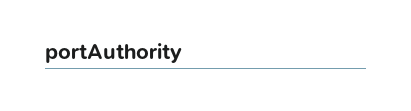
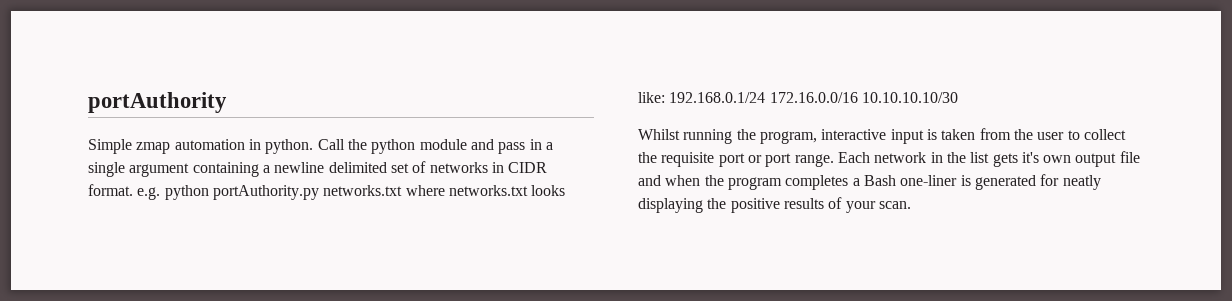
+ Simple zmap automation in python. Call the python module and pass in a single argument containing a newline delimited set of networks in CIDR format. e.g. python portAuthority.py networks.txt where networks.txt looks like: 192.168.0.1/24 172.16.0.0/16 10.10.10.10/30
+ Whilst running the program, interactive input is taken from the user to collect the requisite port or port range. Each network in the list gets it's own output file and when the program completes a Bash one-liner is generated for neatly displaying the positive results of your scan.

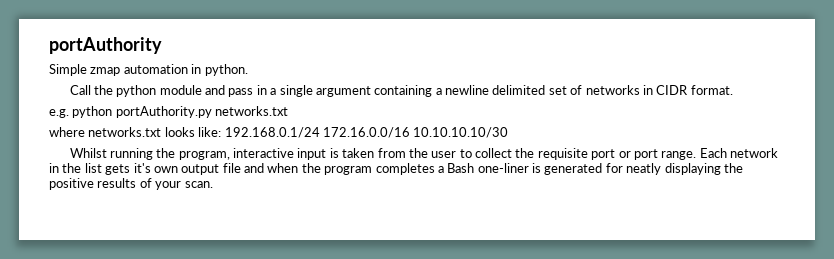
- Simple zmap automation in python. Call the python module and pass in a single argument containing a newline delimited set of networks in CIDR format. e.g. python portAuthority.py networks.txt where networks.txt looks like: 192.168.0.1/24 172.16.0.0/16 10.10.10.10/30
+ Simple zmap automation in python.
+ Call the python module and pass in a single argument containing a newline delimited set of networks in CIDR format.
+ e.g. python portAuthority.py networks.txt
+ where networks.txt looks like: 192.168.0.1/24 172.16.0.0/16 10.10.10.10/30

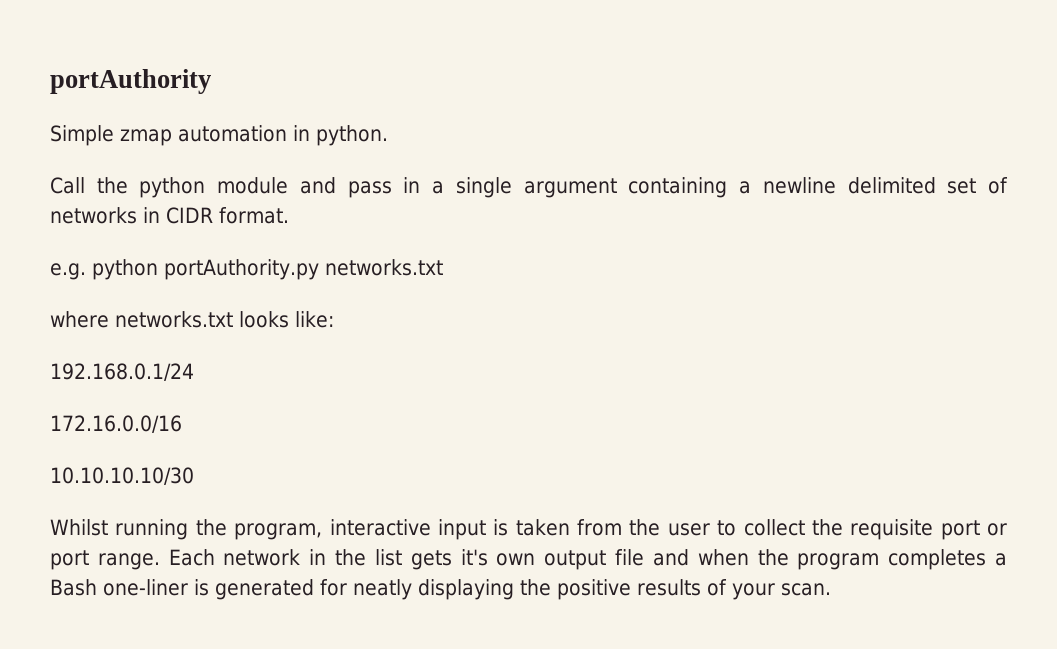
- where networks.txt looks like: 192.168.0.1/24 172.16.0.0/16 10.10.10.10/30
+ where networks.txt looks like:
+ 192.168.0.1/24
+ 172.16.0.0/16
+ 10.10.10.10/30

